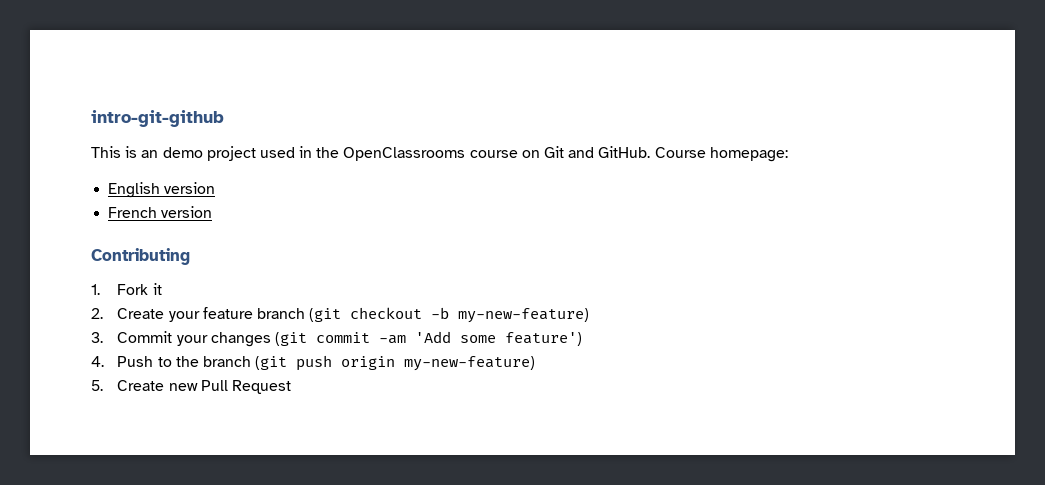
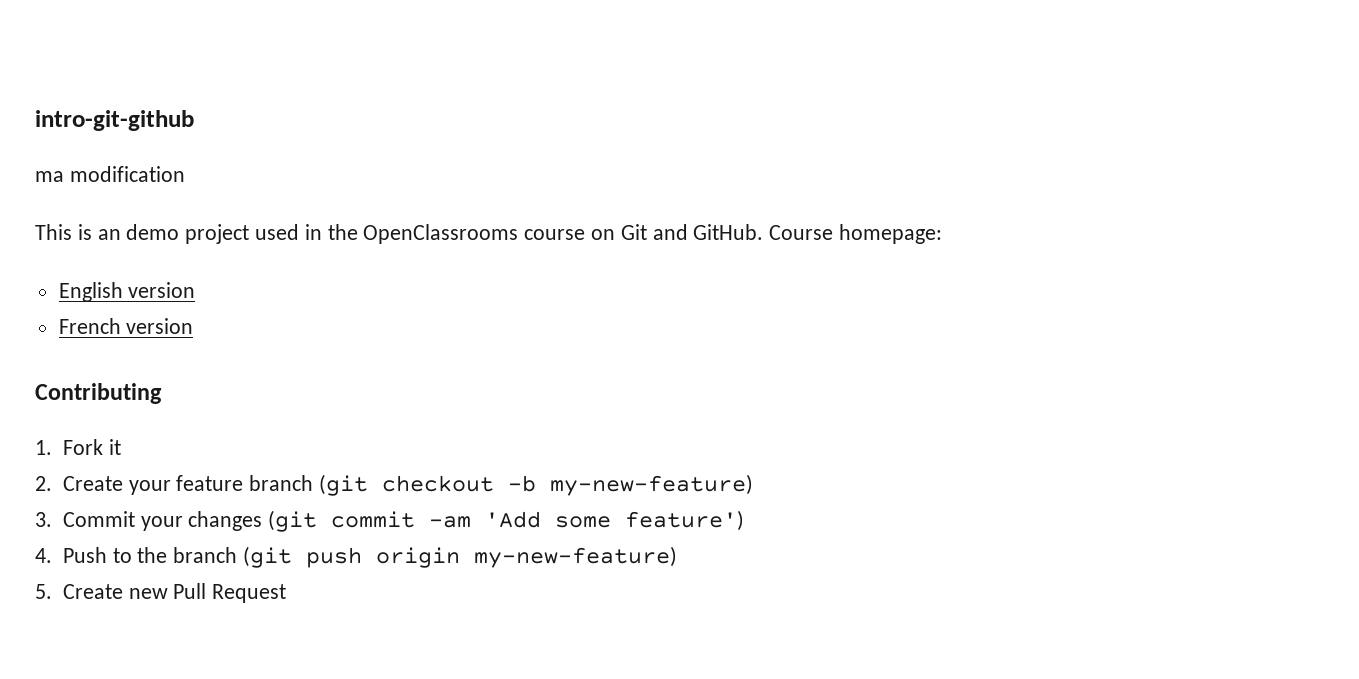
+ ma modification

